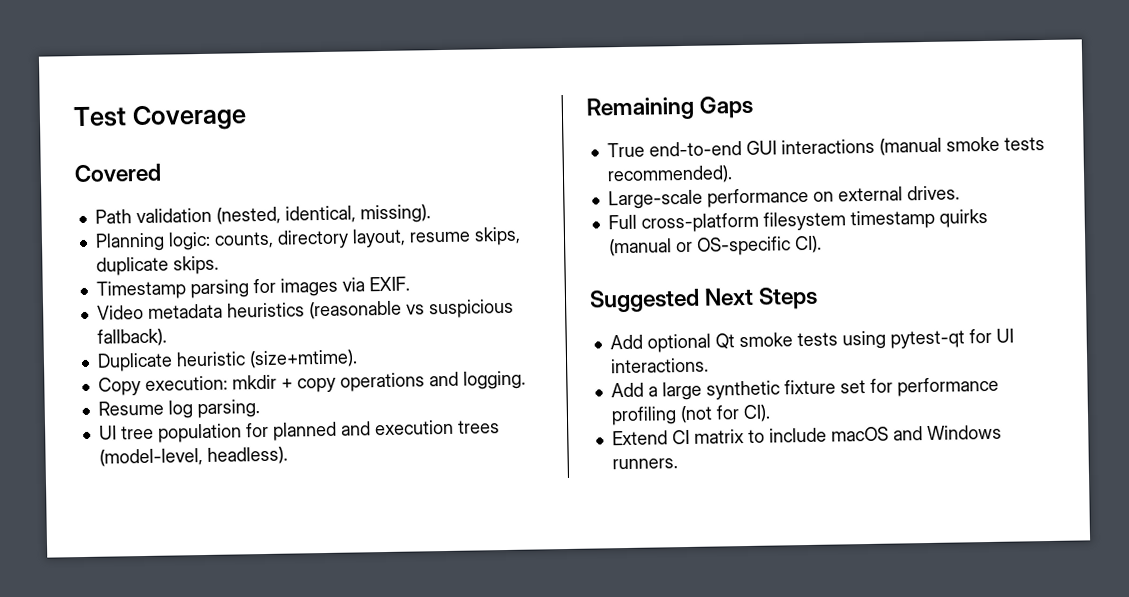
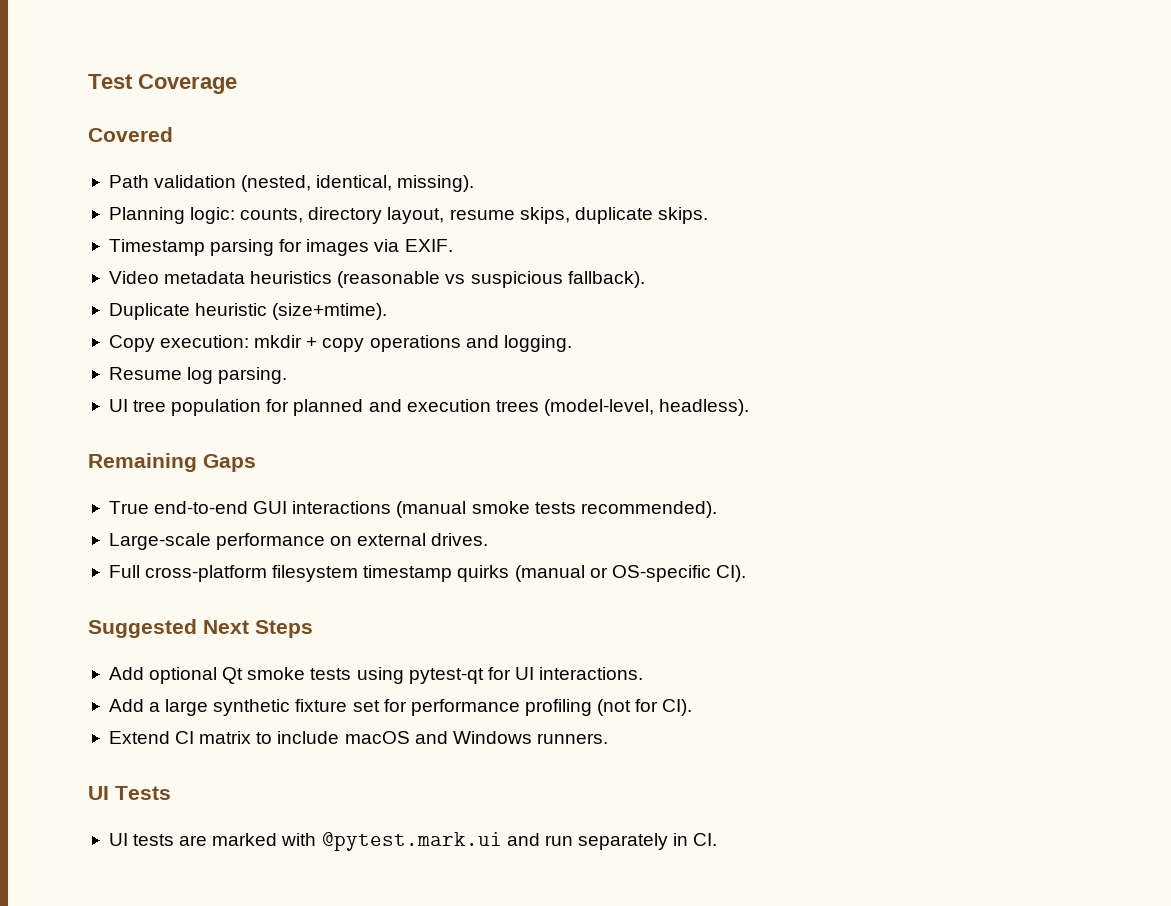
+ UI Tests
+ UI tests are marked with @pytest.mark.ui and run separately in CI.

